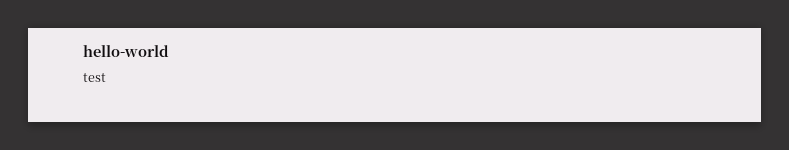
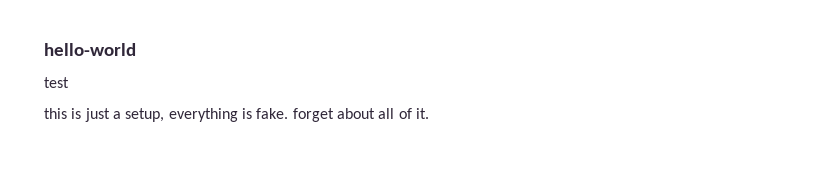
+ this is just a setup, everything is fake. forget about all of it.

